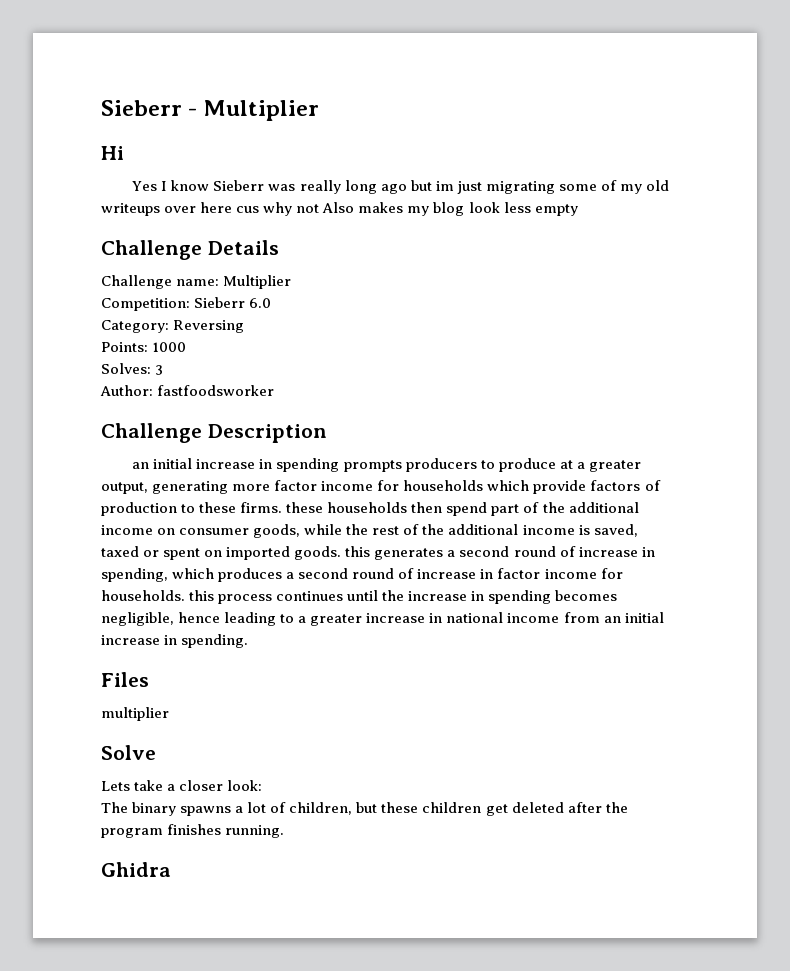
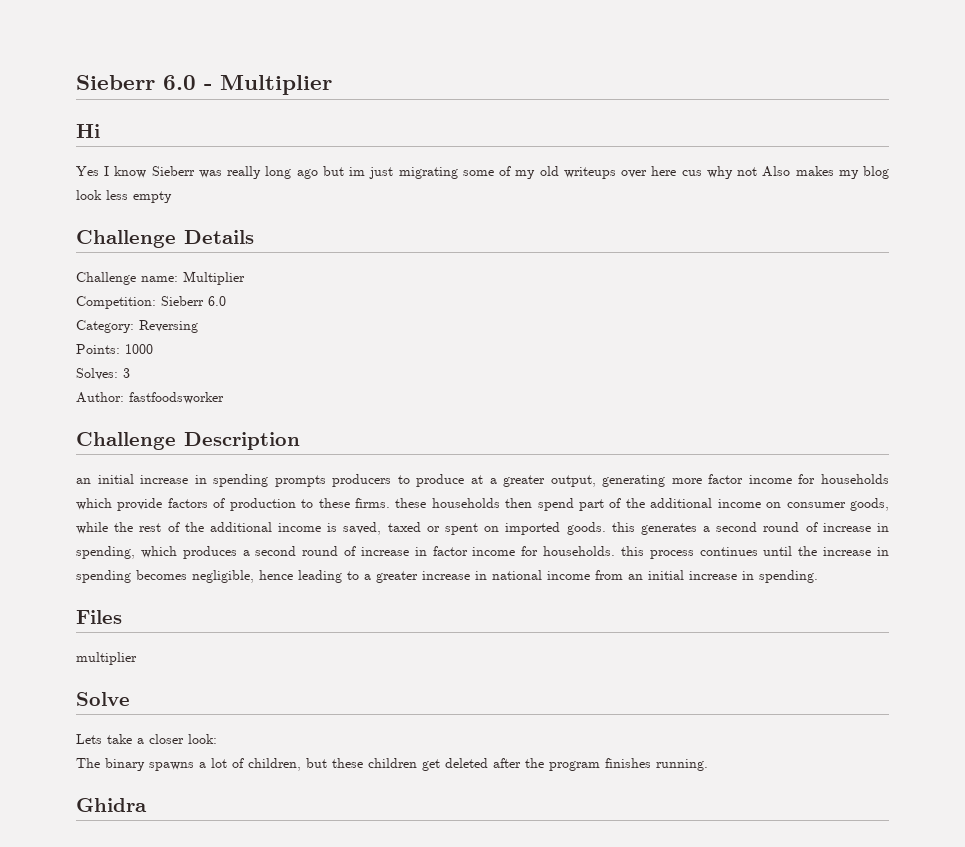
- Sieberr - Multiplier
+ Sieberr 6.0 - Multiplier

